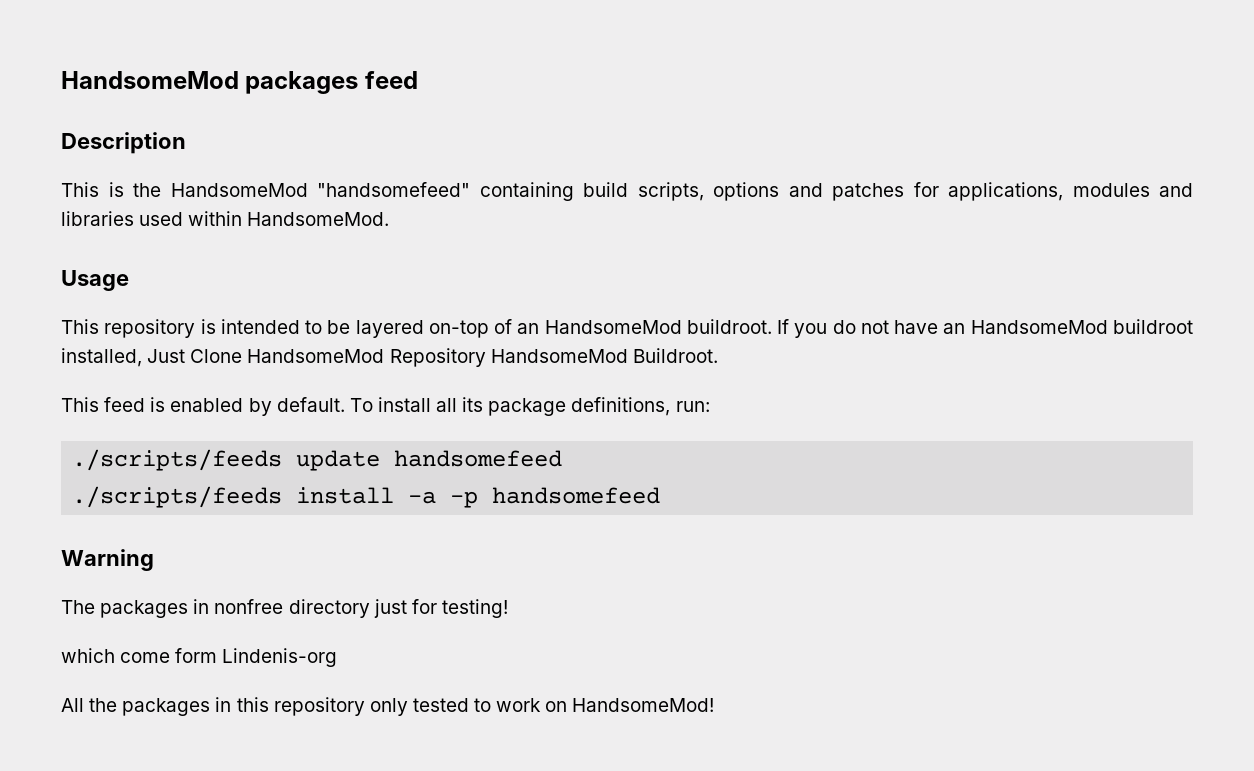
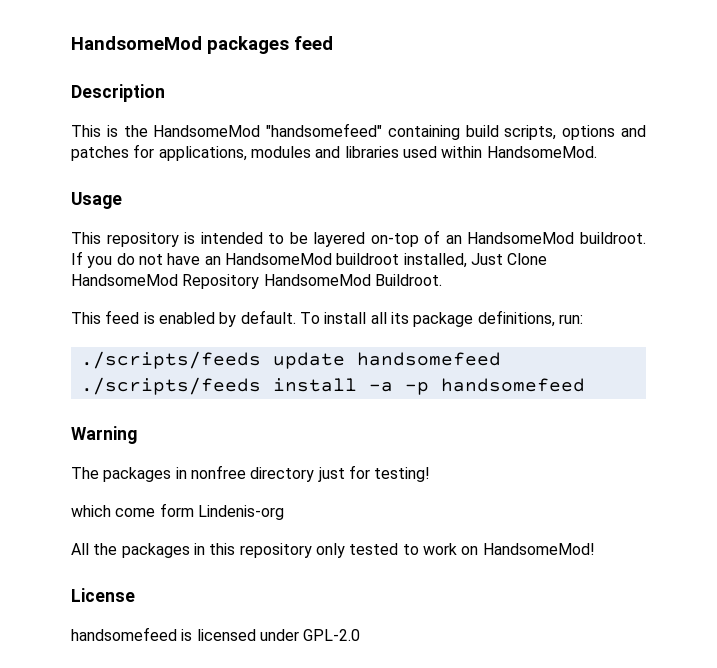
+ License
+ handsomefeed is licensed under GPL-2.0

